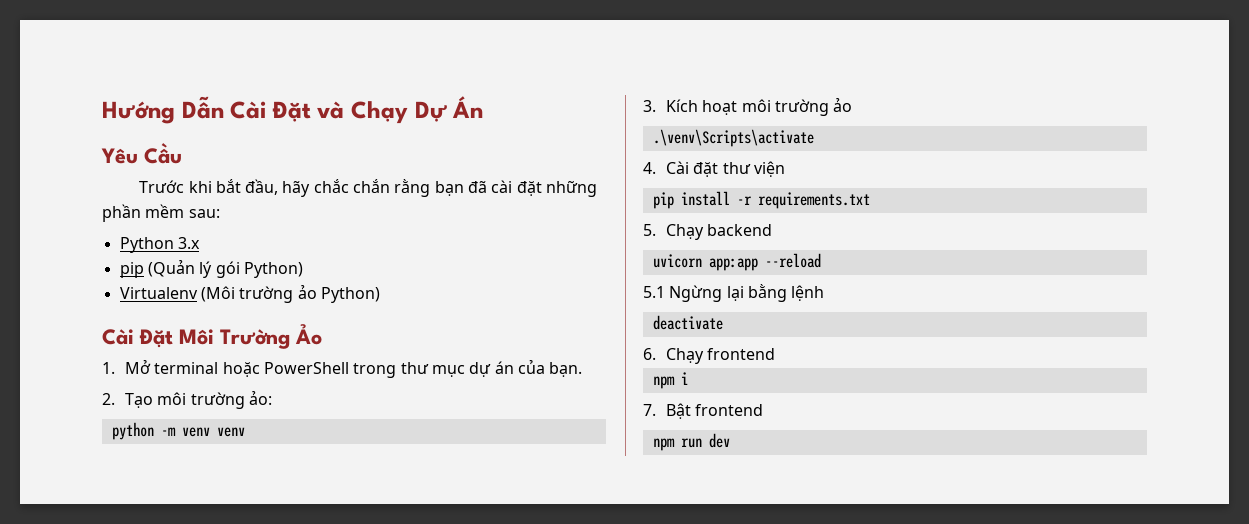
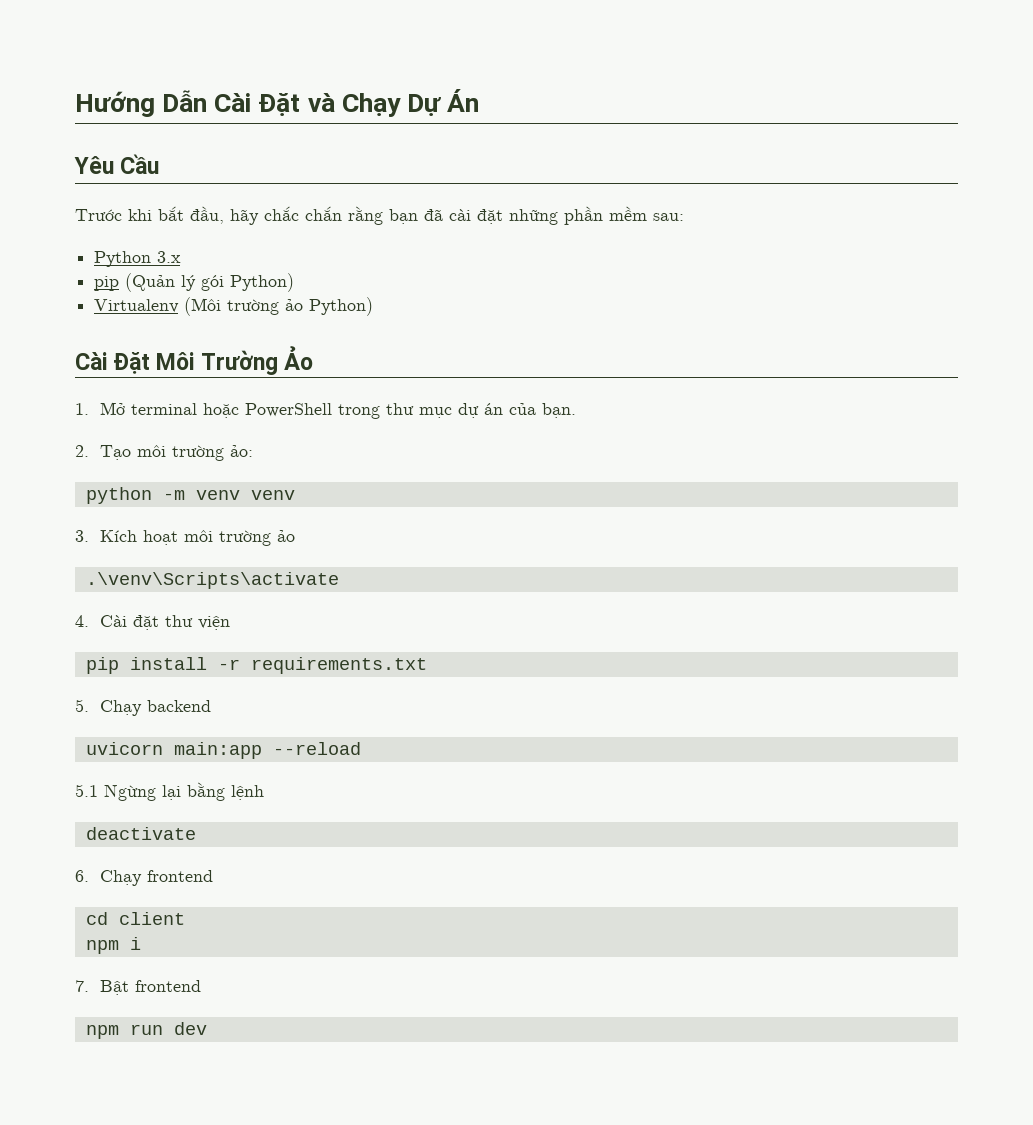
- uvicorn app:app --reload
+ uvicorn main:app --reload
+ cd client

